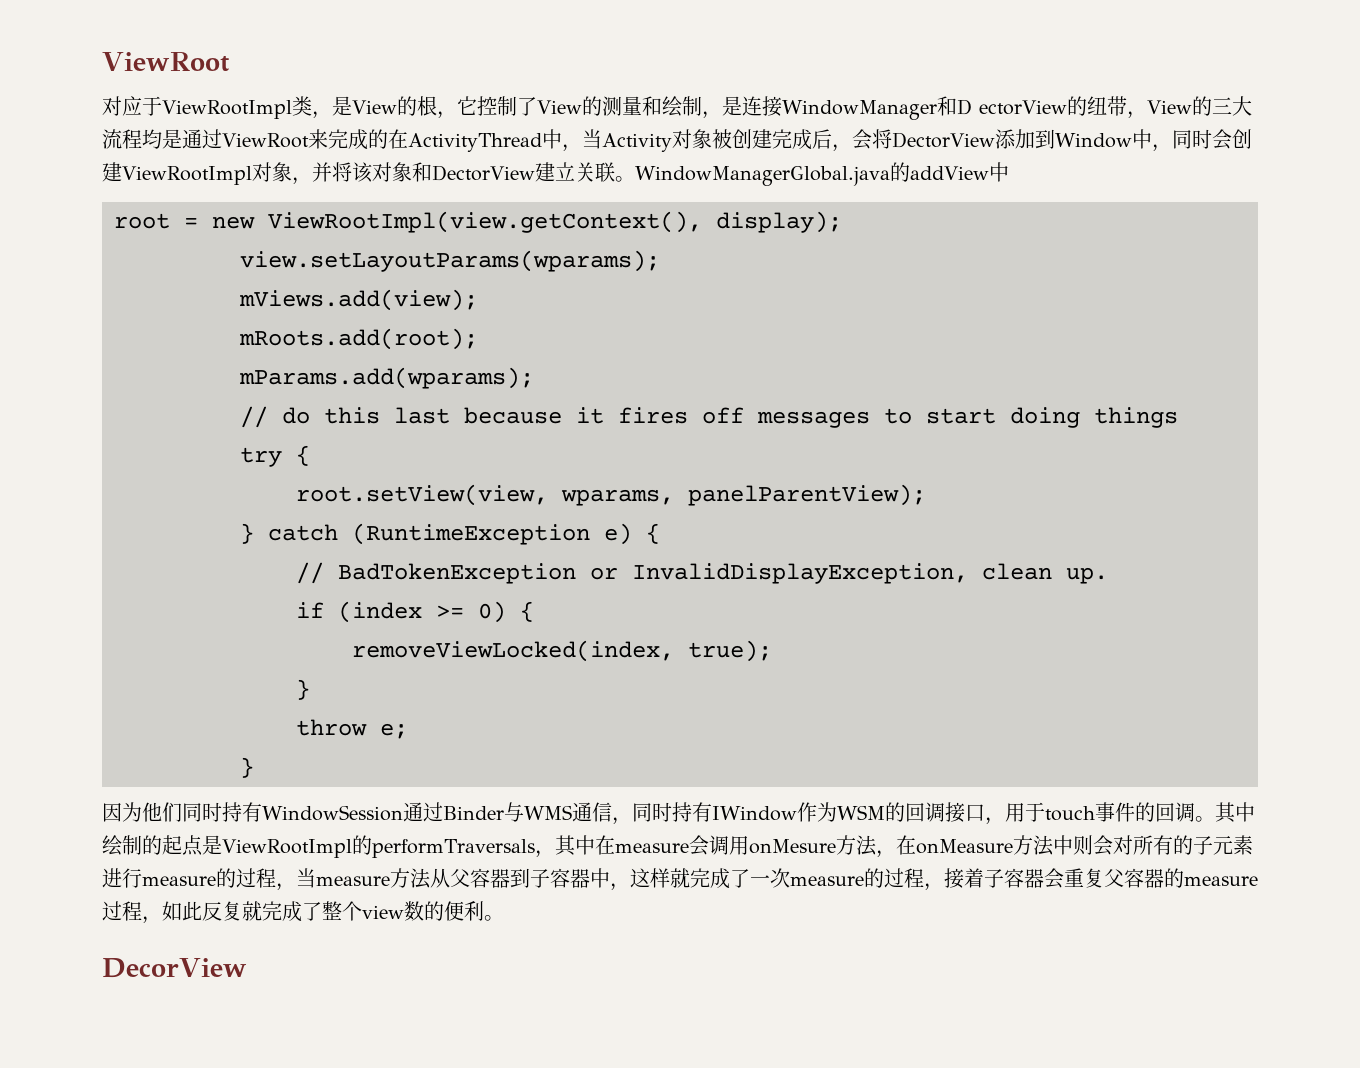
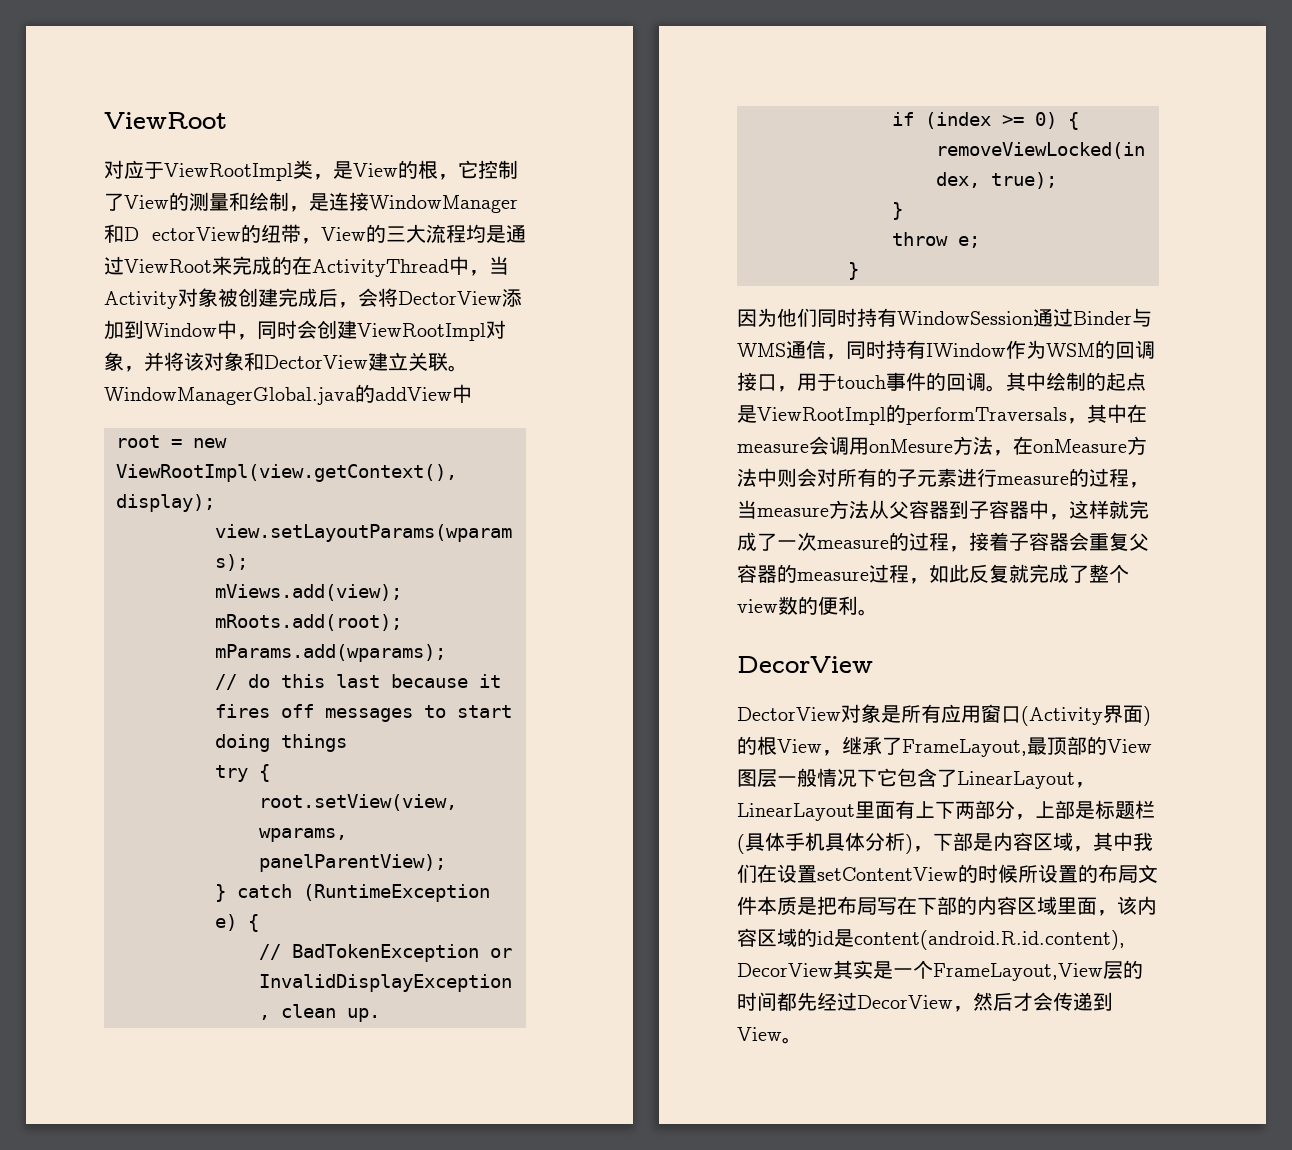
+ DectorView对象是所有应用窗口(Activity界面)的根View，继承了FrameLayout,最顶部的View图层一般情况下它包含了LinearLayout，LinearLayout里面有上下两部分，上部是标题栏(具体手机具体分析)，下部是内容区域，其中我们在设置setContentView的时候所设置的布局文件本质是把布局写在下部的内容区域里面，该内容区域的id是content(android.R.id.content), DecorView其实是一个FrameLayout,View层的时间都先经过DecorView，然后才会传递到View。

